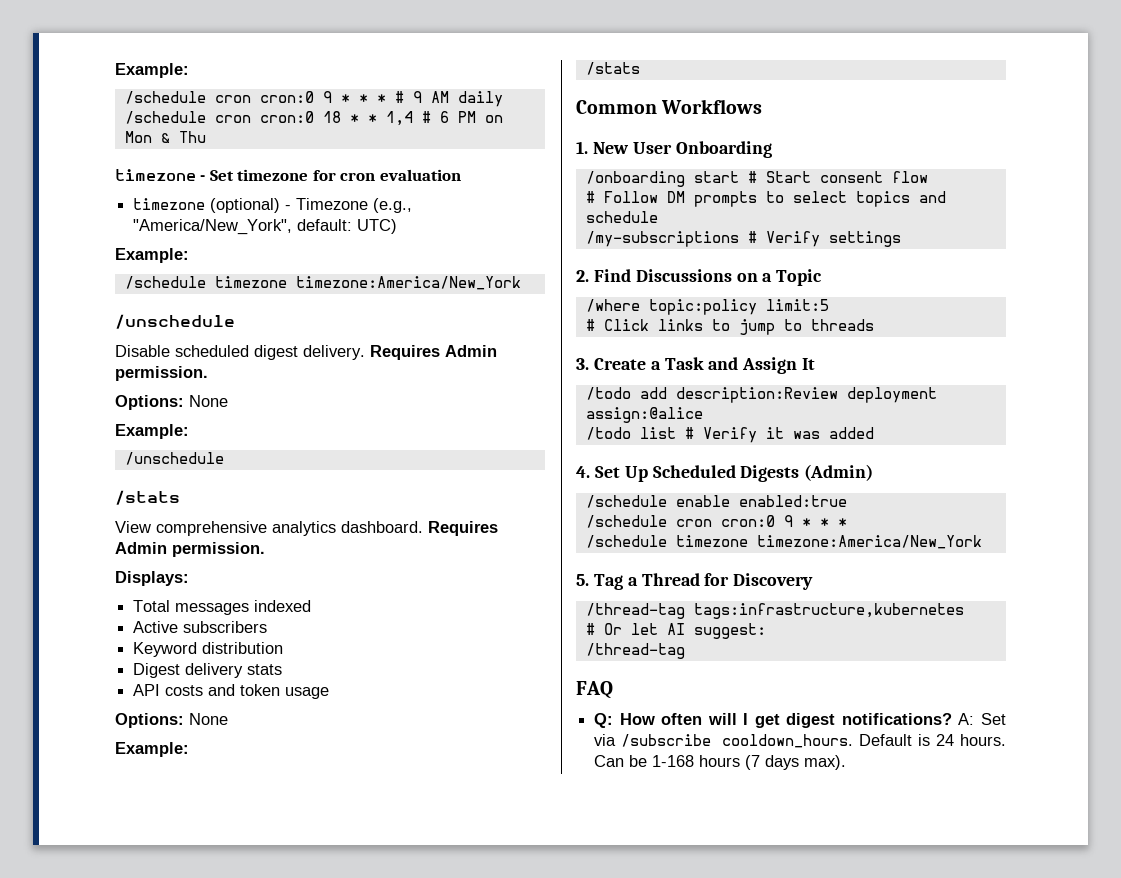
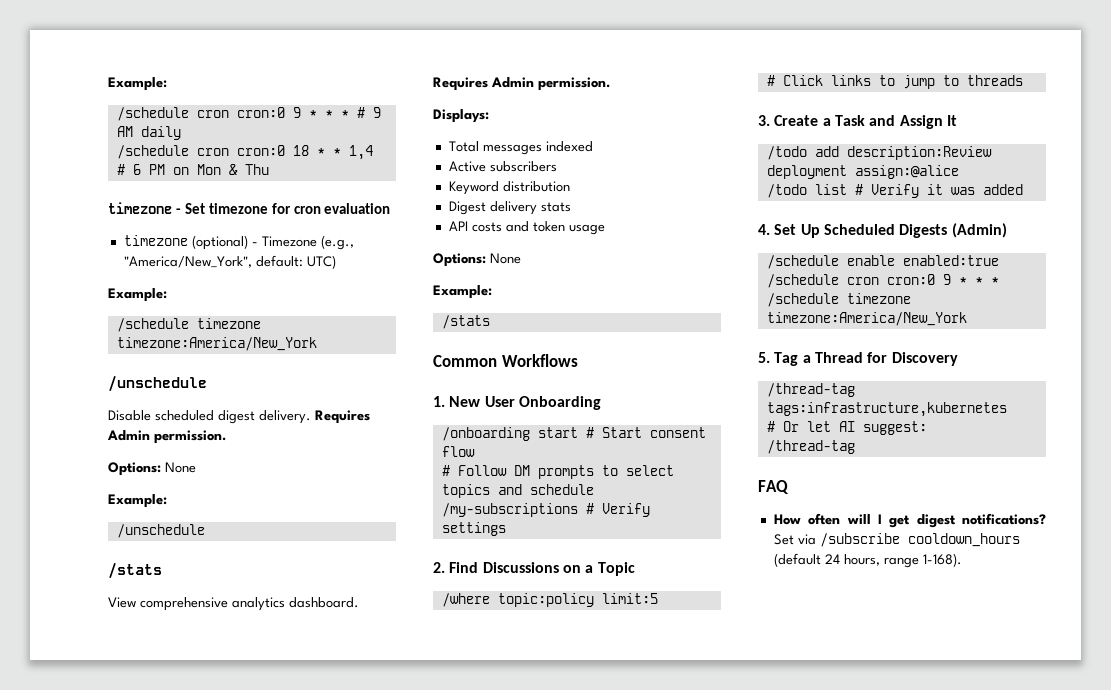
- Q: How often will I get digest notifications?
+ How often will I get digest notifications?
- A: Set via /subscribe cooldown_hours. Default is 24 hours. Can be 1-168 hours (7 days max).
+ Set via /subscribe cooldown_hours (default 24 hours, range 1-168).

